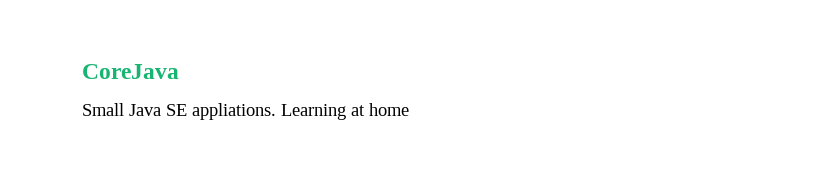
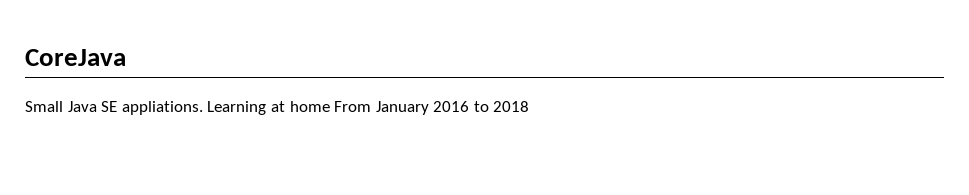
- Learning at home
+ Learning at home From January 2016 to 2018

